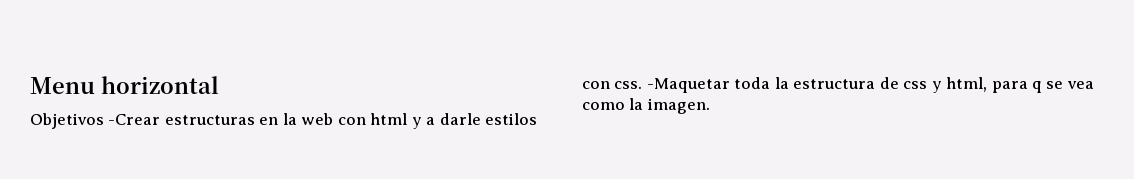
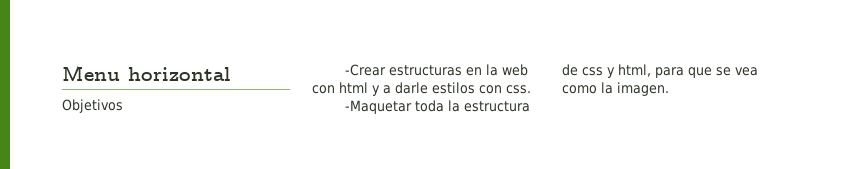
- Objetivos -Crear estructuras en la web con html y a darle estilos con css. -Maquetar toda la estructura de css y html, para q se vea como la imagen.
+ Objetivos
+ -Crear estructuras en la web con html y a darle estilos con css.
+ -Maquetar toda la estructura de css y html, para que se vea como la imagen.

